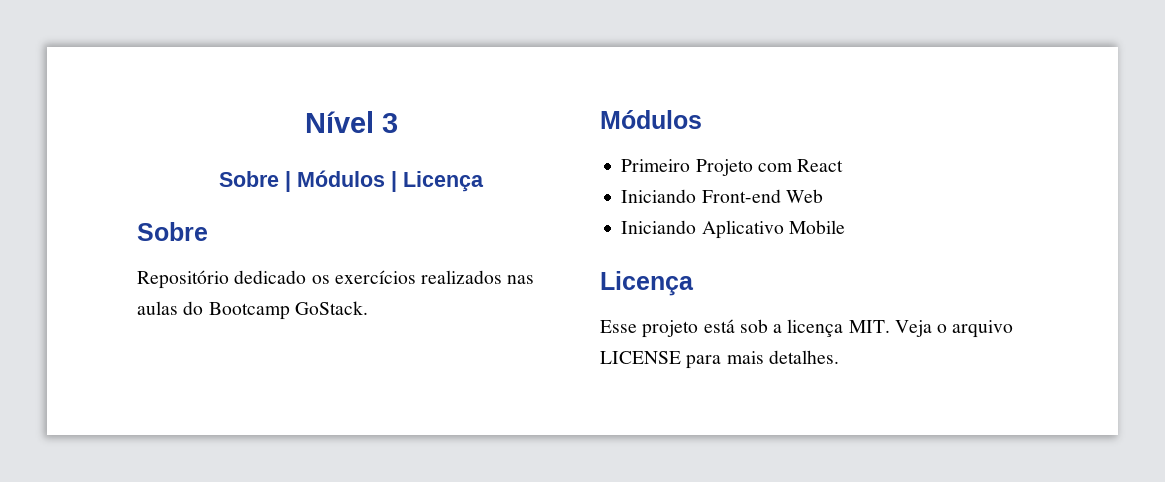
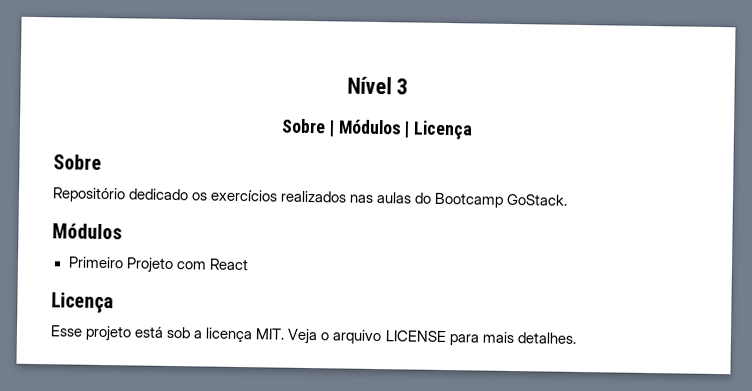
- Iniciando Front-end Web
- Iniciando Aplicativo Mobile

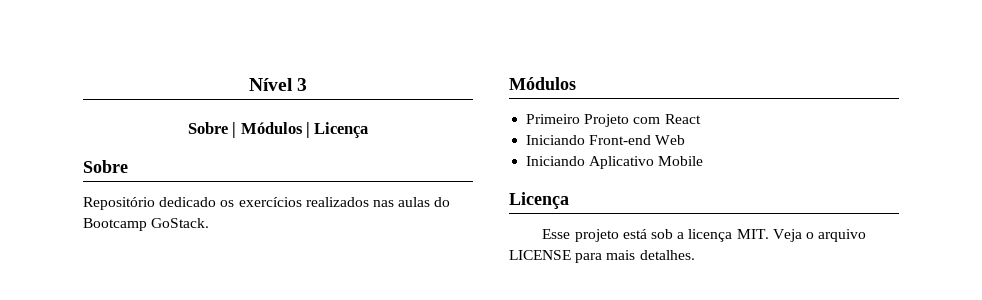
+ Iniciando Front-end Web
+ Iniciando Aplicativo Mobile

